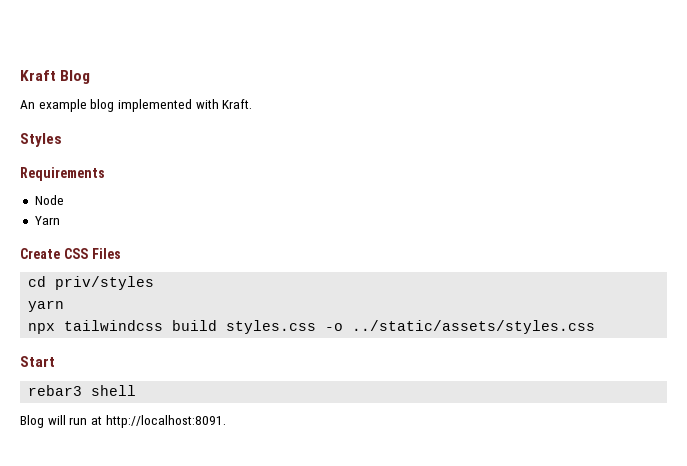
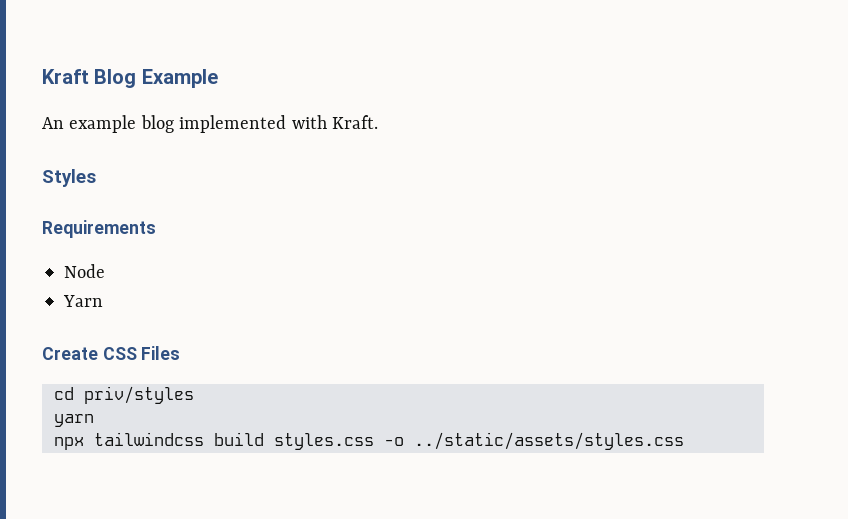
- Kraft Blog
+ Kraft Blog Example
- Start
- rebar3 shell
- Blog will run at http://localhost:8091.

